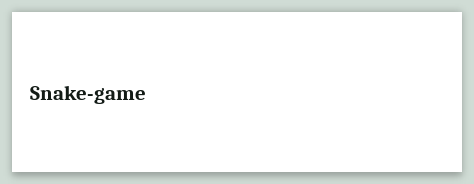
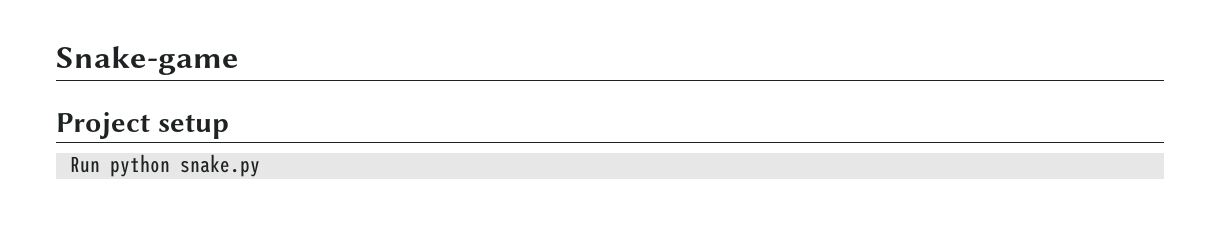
+ Project setup
+ Run python snake.py

